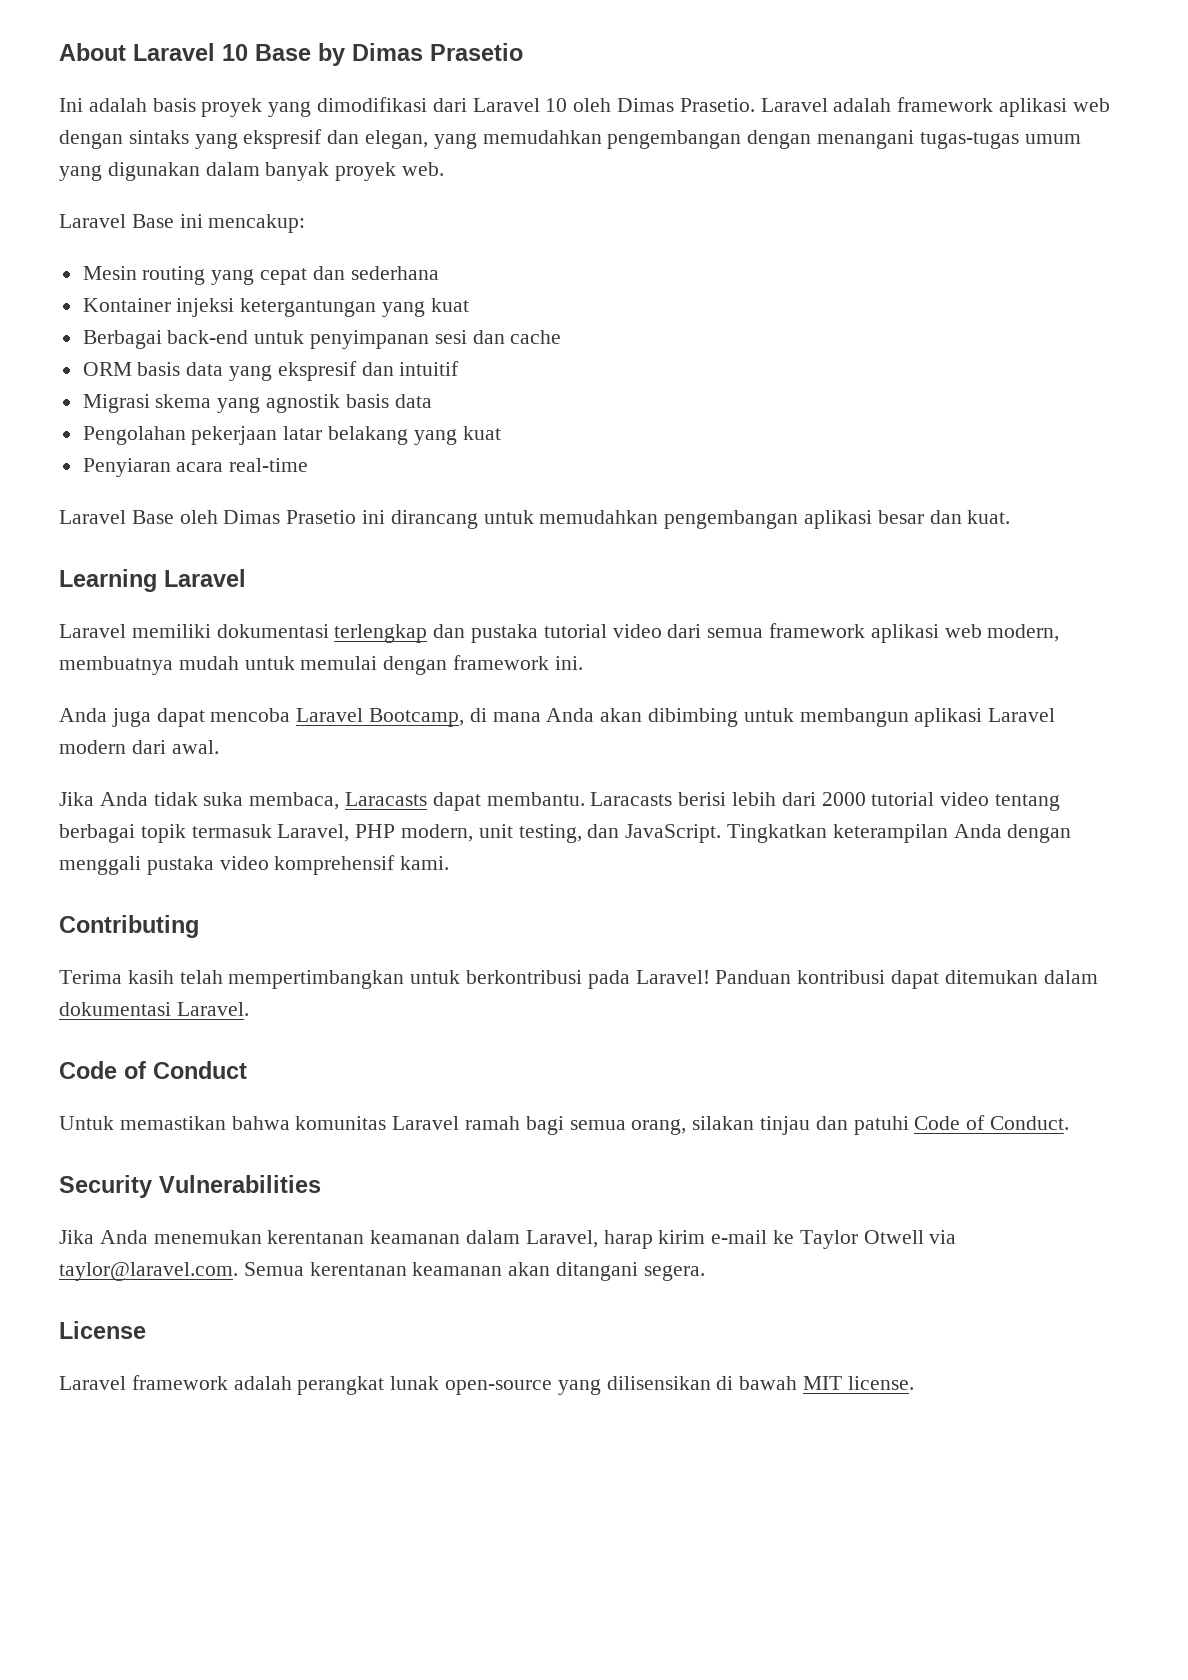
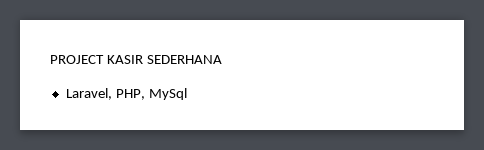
- About Laravel 10 Base by Dimas Prasetio
- Ini adalah basis proyek yang dimodifikasi dari Laravel 10 oleh Dimas Prasetio. Laravel adalah framework aplikasi web dengan sintaks yang ekspresif dan elegan, yang memudahkan pengembangan dengan menangani tugas-tugas umum yang digunakan dalam banyak proyek web.
- Laravel Base ini mencakup:
- Mesin routing yang cepat dan sederhana
- Kontainer injeksi ketergantungan yang kuat
- Berbagai back-end untuk penyimpanan sesi dan cache
- ORM basis data yang ekspresif dan intuitif
- Migrasi skema yang agnostik basis data
- Pengolahan pekerjaan latar belakang yang kuat
- Penyiaran acara real-time
- Laravel Base oleh Dimas Prasetio ini dirancang untuk memudahkan pengembangan aplikasi besar dan kuat.
- Learning Laravel
- Laravel memiliki dokumentasi terlengkap dan pustaka tutorial video dari semua framework aplikasi web modern, membuatnya mudah untuk memulai dengan framework ini.
- Anda juga dapat mencoba Laravel Bootcamp, di mana Anda akan dibimbing untuk membangun aplikasi Laravel modern dari awal.
- Jika Anda tidak suka membaca, Laracasts dapat membantu. Laracasts berisi lebih dari 2000 tutorial video tentang berbagai topik termasuk Laravel, PHP modern, unit testing, dan JavaScript. Tingkatkan keterampilan Anda dengan menggali pustaka video komprehensif kami.
- Contributing
- Terima kasih telah mempertimbangkan untuk berkontribusi pada Laravel! Panduan kontribusi dapat ditemukan dalam dokumentasi Laravel.
- Code of Conduct
- Untuk memastikan bahwa komunitas Laravel ramah bagi semua orang, silakan tinjau dan patuhi Code of Conduct.
- Security Vulnerabilities
- Jika Anda menemukan kerentanan keamanan dalam Laravel, harap kirim e-mail ke Taylor Otwell via taylor@laravel.com. Semua kerentanan keamanan akan ditangani segera.
- License
- Laravel framework adalah perangkat lunak open-source yang dilisensikan di bawah MIT license.
+ PROJECT KASIR SEDERHANA
+ Laravel, PHP, MySql

